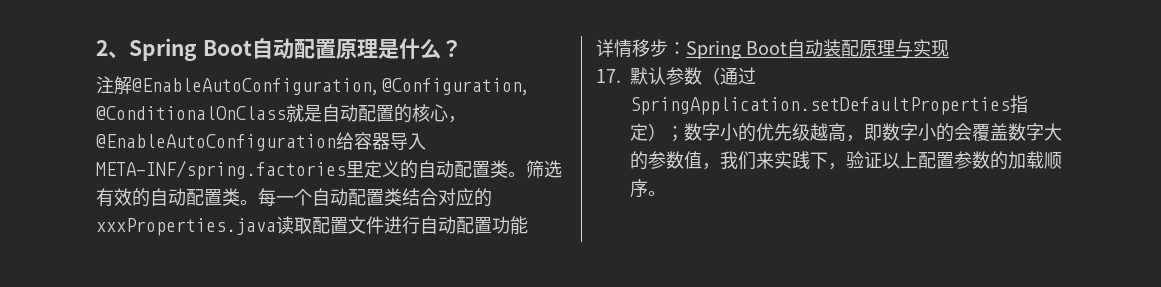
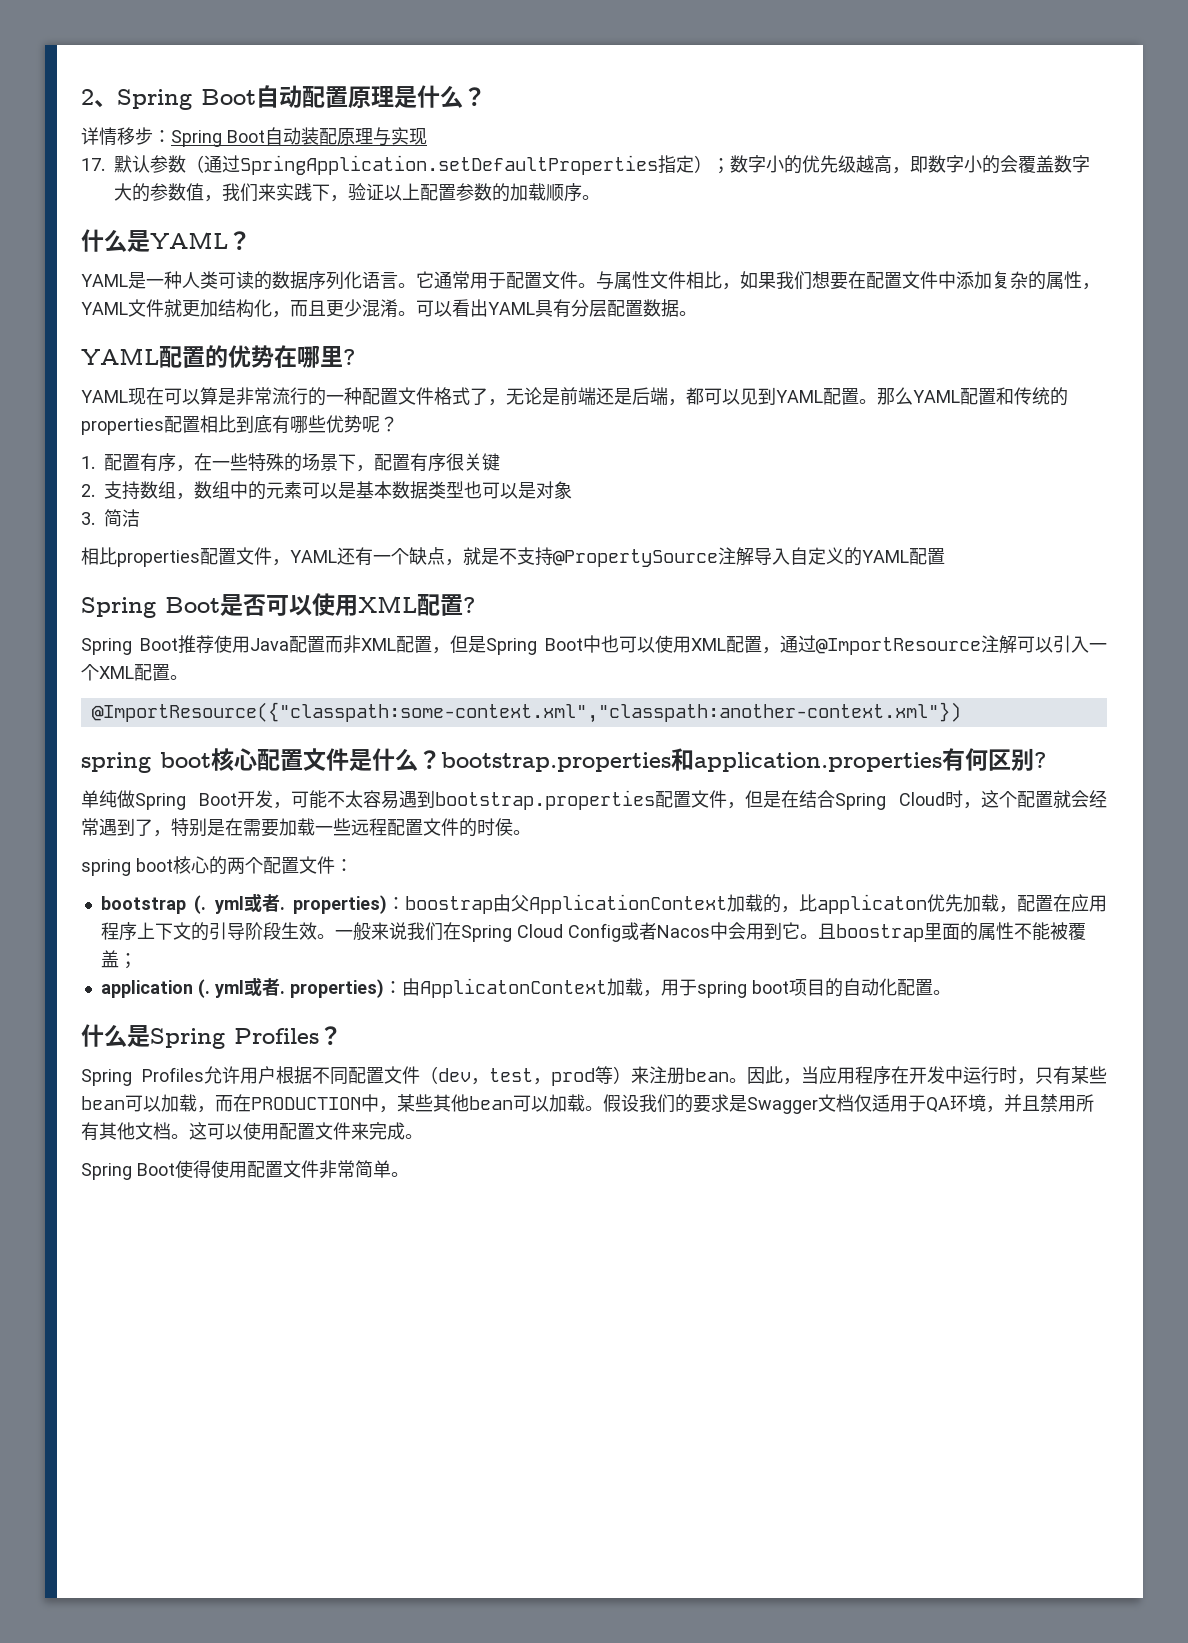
- 注解@EnableAutoConfiguration, @Configuration, @ConditionalOnClass就是自动配置的核心，@EnableAutoConfiguration给容器导入META-INF/spring.factories里定义的自动配置类。筛选有效的自动配置类。每一个自动配置类结合对应的xxxProperties.java读取配置文件进行自动配置功能
+ 什么是YAML？
+ YAML是一种人类可读的数据序列化语言。它通常用于配置文件。与属性文件相比，如果我们想要在配置文件中添加复杂的属性，YAML文件就更加结构化，而且更少混淆。可以看出YAML具有分层配置数据。
+ YAML配置的优势在哪里?
+ YAML现在可以算是非常流行的一种配置文件格式了，无论是前端还是后端，都可以见到YAML配置。那么YAML配置和传统的properties配置相比到底有哪些优势呢？
+ 1.配置有序，在一些特殊的场景下，配置有序很关键
+ 2.支持数组，数组中的元素可以是基本数据类型也可以是对象
+ 3.简洁
+ 相比properties配置文件，YAML还有一个缺点，就是不支持@PropertySource注解导入自定义的YAML配置
+ Spring Boot是否可以使用XML配置?
+ Spring Boot推荐使用Java配置而非XML配置，但是Spring Boot中也可以使用XML配置，通过@ImportResource注解可以引入一个XML配置。
+ @ImportResource({"classpath:some-context.xml","classpath:another-context.xml"})
+ spring boot核心配置文件是什么？bootstrap.properties和application.properties有何区别?
+ 单纯做Spring Boot开发，可能不太容易遇到bootstrap.properties配置文件，但是在结合Spring Cloud时，这个配置就会经常遇到了，特别是在需要加载一些远程配置文件的时侯。
+ spring boot核心的两个配置文件：
+ bootstrap (. yml或者. properties)：boostrap由父ApplicationContext加载的，比applicaton优先加载，配置在应用程序上下文的引导阶段生效。一般来说我们在Spring Cloud Config或者Nacos中会用到它。且boostrap里面的属性不能被覆盖；
+ application (. yml或者. properties)：由ApplicatonContext加载，用于spring boot项目的自动化配置。
+ 什么是Spring Profiles？
+ Spring Profiles允许用户根据不同配置文件（dev，test，prod等）来注册bean。因此，当应用程序在开发中运行时，只有某些bean可以加载，而在PRODUCTION中，某些其他bean可以加载。假设我们的要求是Swagger文档仅适用于QA环境，并且禁用所有其他文档。这可以使用配置文件来完成。
+ Spring Boot使得使用配置文件非常简单。

